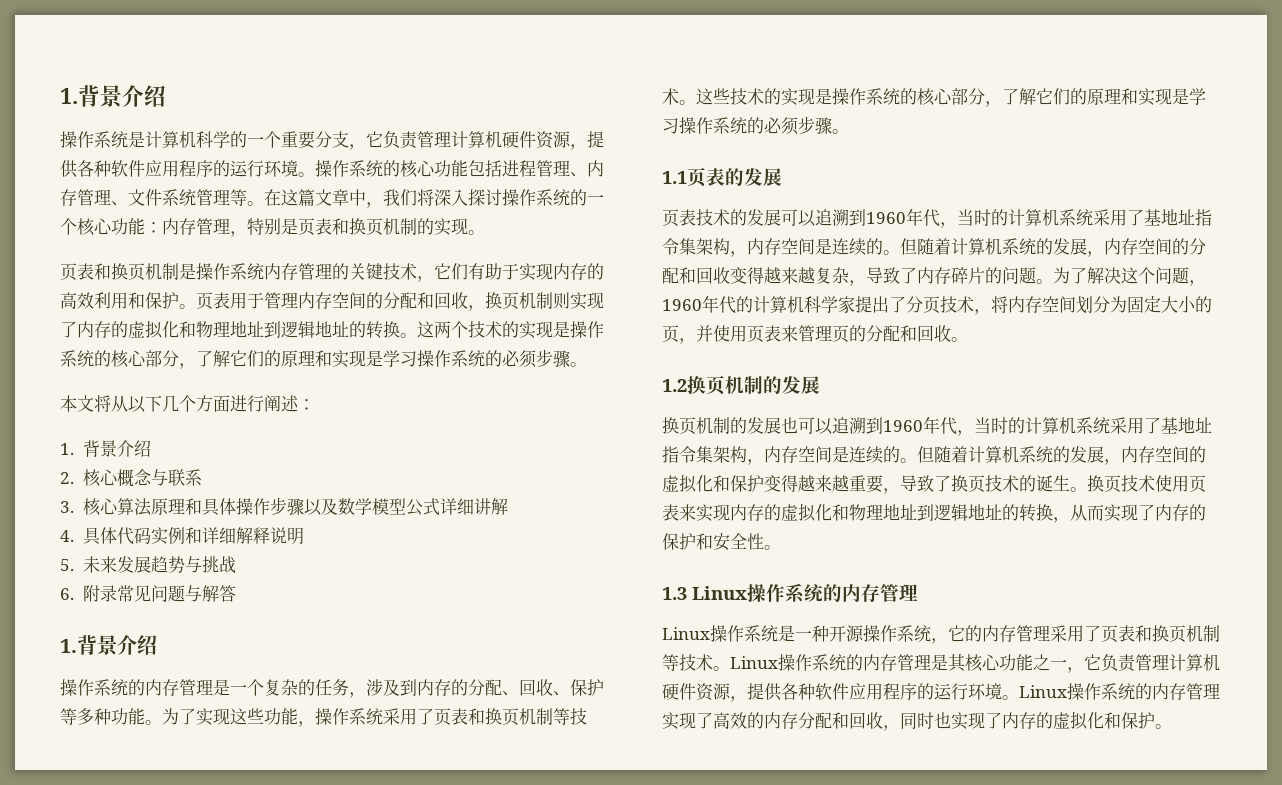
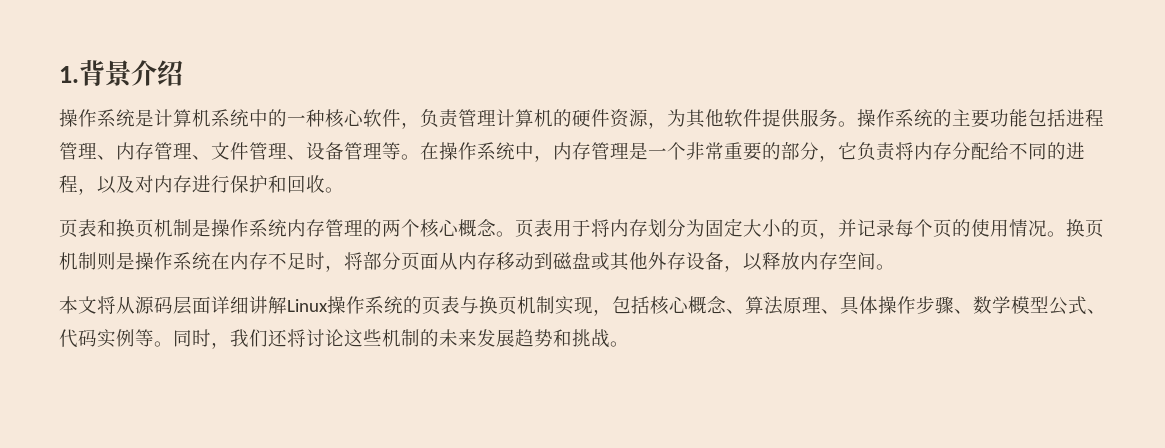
- 操作系统是计算机科学的一个重要分支，它负责管理计算机硬件资源，提供各种软件应用程序的运行环境。
+ 操作系统是计算机系统中的一种核心软件，负责管理计算机的硬件资源，为其他软件提供服务。
- 操作系统的核心功能包括进程管理、内存管理、文件系统管理等。在这篇文章中，我们将深入探讨操作系统的一个核心功能：内存管理，特别是页表和换页机制的实现。
+ 操作系统的主要功能包括进程管理、内存管理、文件管理、设备管理等。在操作系统中，内存管理是一个非常重要的部分，它负责将内存分配给不同的进程，以及对内存进行保护和回收。
- 页表和换页机制是操作系统内存管理的关键技术，它们有助于实现内存的高效利用和保护。页表用于管理内存空间的分配和回收，换页机制则实现了内存的虚拟化和物理地址到逻辑地址的转换。这两个技术的实现是操作系统的核心部分，了解它们的原理和实现是学习操作系统的必须步骤。
- 本文将从以下几个方面进行阐述：
- 1.背景介绍
- 2.核心概念与联系
- 3.核心算法原理和具体操作步骤以及数学模型公式详细讲解
- 4.具体代码实例和详细解释说明
- 5.未来发展趋势与挑战
- 6.附录常见问题与解答
- 1.背景介绍
- 操作系统的内存管理是一个复杂的任务，涉及到内存的分配、回收、保护等多种功能。为了实现这些功能，操作系统采用了页表和换页机制等技术。这些技术的实现是操作系统的核心部分，了解它们的原理和实现是学习操作系统的必须步骤。
- 1.1页表的发展
- 页表技术的发展可以追溯到1960年代，当时的计算机系统采用了基地址指令集架构，内存空间是连续的。但随着计算机系统的发展，内存空间的分配和回收变得越来越复杂，导致了内存碎片的问题。为了解决这个问题，1960年代的计算机科学家提出了分页技术，将内存空间划分为固定大小的页，并使用页表来管理页的分配和回收。
- 1.2换页机制的发展
- 换页机制的发展也可以追溯到1960年代，当时的计算机系统采用了基地址指令集架构，内存空间是连续的。但随着计算机系统的发展，内存空间的虚拟化和保护变得越来越重要，导致了换页技术的诞生。换页技术使用页表来实现内存的虚拟化和物理地址到逻辑地址的转换，从而实现了内存的保护和安全性。
- 1.3 Linux操作系统的内存管理
- Linux操作系统是一种开源操作系统，它的内存管理采用了页表和换页机制等技术。Linux操作系统的内存管理是其核心功能之一，它负责管理计算机硬件资源，提供各种软件应用程序的运行环境。Linux操作系统的内存管理实现了高效的内存分配和回收，同时也实现了内存的虚拟化和保护。
+ 页表和换页机制是操作系统内存管理的两个核心概念。页表用于将内存划分为固定大小的页，并记录每个页的使用情况。换页机制则是操作系统在内存不足时，将部分页面从内存移动到磁盘或其他外存设备，以释放内存空间。
+ 本文将从源码层面详细讲解Linux操作系统的页表与换页机制实现，包括核心概念、算法原理、具体操作步骤、数学模型公式、代码实例等。同时，我们还将讨论这些机制的未来发展趋势和挑战。

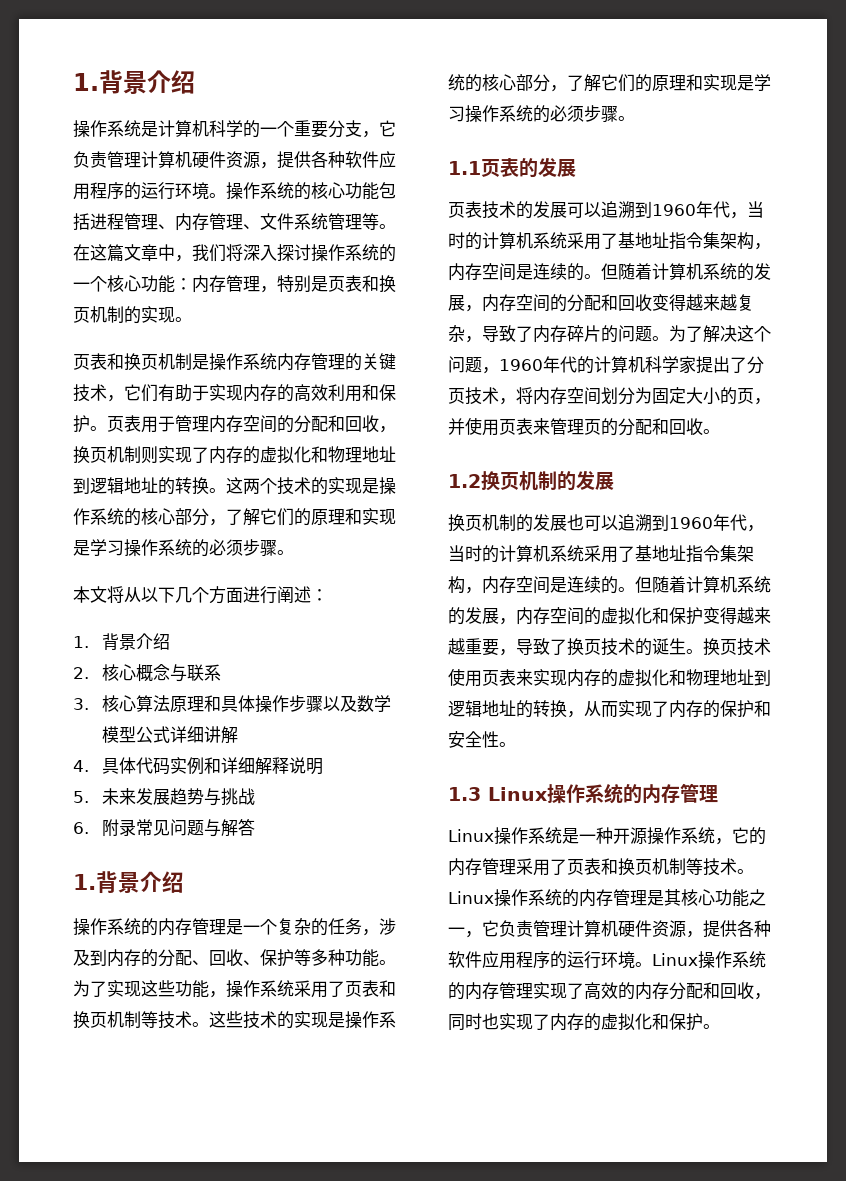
- 操作系统是计算机系统中的一种核心软件，负责管理计算机的硬件资源，为其他软件提供服务。
+ 操作系统是计算机科学的一个重要分支，它负责管理计算机硬件资源，提供各种软件应用程序的运行环境。
- 操作系统的主要功能包括进程管理、内存管理、文件管理、设备管理等。在操作系统中，内存管理是一个非常重要的部分，它负责将内存分配给不同的进程，以及对内存进行保护和回收。
+ 操作系统的核心功能包括进程管理、内存管理、文件系统管理等。在这篇文章中，我们将深入探讨操作系统的一个核心功能：内存管理，特别是页表和换页机制的实现。
- 页表和换页机制是操作系统内存管理的两个核心概念。页表用于将内存划分为固定大小的页，并记录每个页的使用情况。换页机制则是操作系统在内存不足时，将部分页面从内存移动到磁盘或其他外存设备，以释放内存空间。
- 本文将从源码层面详细讲解Linux操作系统的页表与换页机制实现，包括核心概念、算法原理、具体操作步骤、数学模型公式、代码实例等。同时，我们还将讨论这些机制的未来发展趋势和挑战。
+ 页表和换页机制是操作系统内存管理的关键技术，它们有助于实现内存的高效利用和保护。页表用于管理内存空间的分配和回收，换页机制则实现了内存的虚拟化和物理地址到逻辑地址的转换。这两个技术的实现是操作系统的核心部分，了解它们的原理和实现是学习操作系统的必须步骤。
+ 本文将从以下几个方面进行阐述：
+ 1.背景介绍
+ 2.核心概念与联系
+ 3.核心算法原理和具体操作步骤以及数学模型公式详细讲解
+ 4.具体代码实例和详细解释说明
+ 5.未来发展趋势与挑战
+ 6.附录常见问题与解答
+ 1.背景介绍
+ 操作系统的内存管理是一个复杂的任务，涉及到内存的分配、回收、保护等多种功能。为了实现这些功能，操作系统采用了页表和换页机制等技术。这些技术的实现是操作系统的核心部分，了解它们的原理和实现是学习操作系统的必须步骤。
+ 1.1页表的发展
+ 页表技术的发展可以追溯到1960年代，当时的计算机系统采用了基地址指令集架构，内存空间是连续的。但随着计算机系统的发展，内存空间的分配和回收变得越来越复杂，导致了内存碎片的问题。为了解决这个问题，1960年代的计算机科学家提出了分页技术，将内存空间划分为固定大小的页，并使用页表来管理页的分配和回收。
+ 1.2换页机制的发展
+ 换页机制的发展也可以追溯到1960年代，当时的计算机系统采用了基地址指令集架构，内存空间是连续的。但随着计算机系统的发展，内存空间的虚拟化和保护变得越来越重要，导致了换页技术的诞生。换页技术使用页表来实现内存的虚拟化和物理地址到逻辑地址的转换，从而实现了内存的保护和安全性。
+ 1.3 Linux操作系统的内存管理
+ Linux操作系统是一种开源操作系统，它的内存管理采用了页表和换页机制等技术。Linux操作系统的内存管理是其核心功能之一，它负责管理计算机硬件资源，提供各种软件应用程序的运行环境。Linux操作系统的内存管理实现了高效的内存分配和回收，同时也实现了内存的虚拟化和保护。

